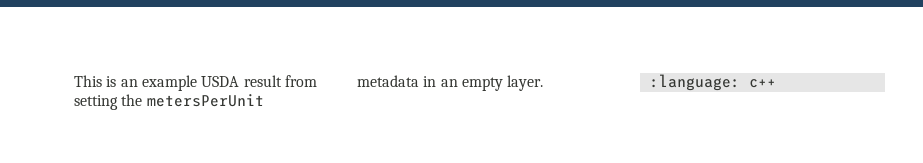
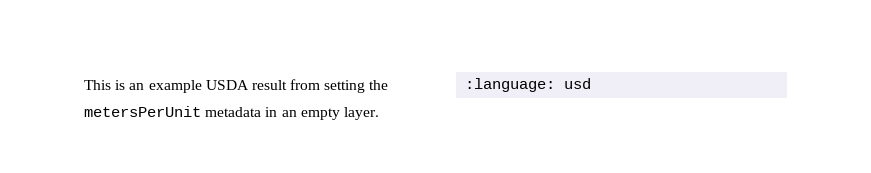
- :language: c++
+ :language: usd

